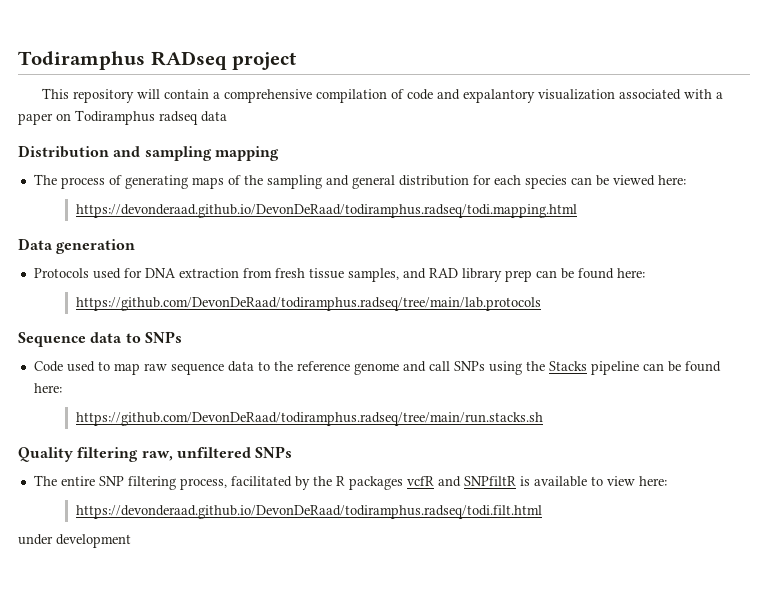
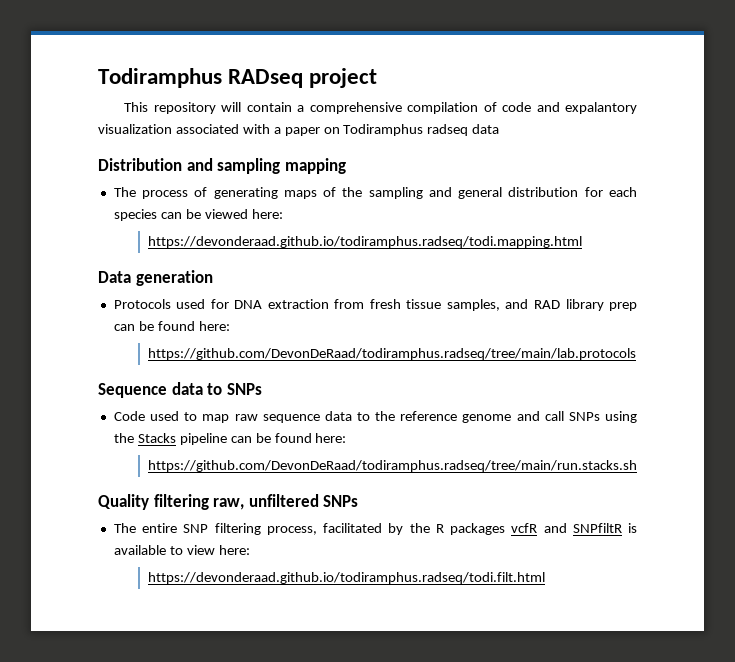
- https://devonderaad.github.io/DevonDeRaad/todiramphus.radseq/todi.mapping.html
+ https://devonderaad.github.io/todiramphus.radseq/todi.mapping.html
- https://devonderaad.github.io/DevonDeRaad/todiramphus.radseq/todi.filt.html
- under development
+ https://devonderaad.github.io/todiramphus.radseq/todi.filt.html

